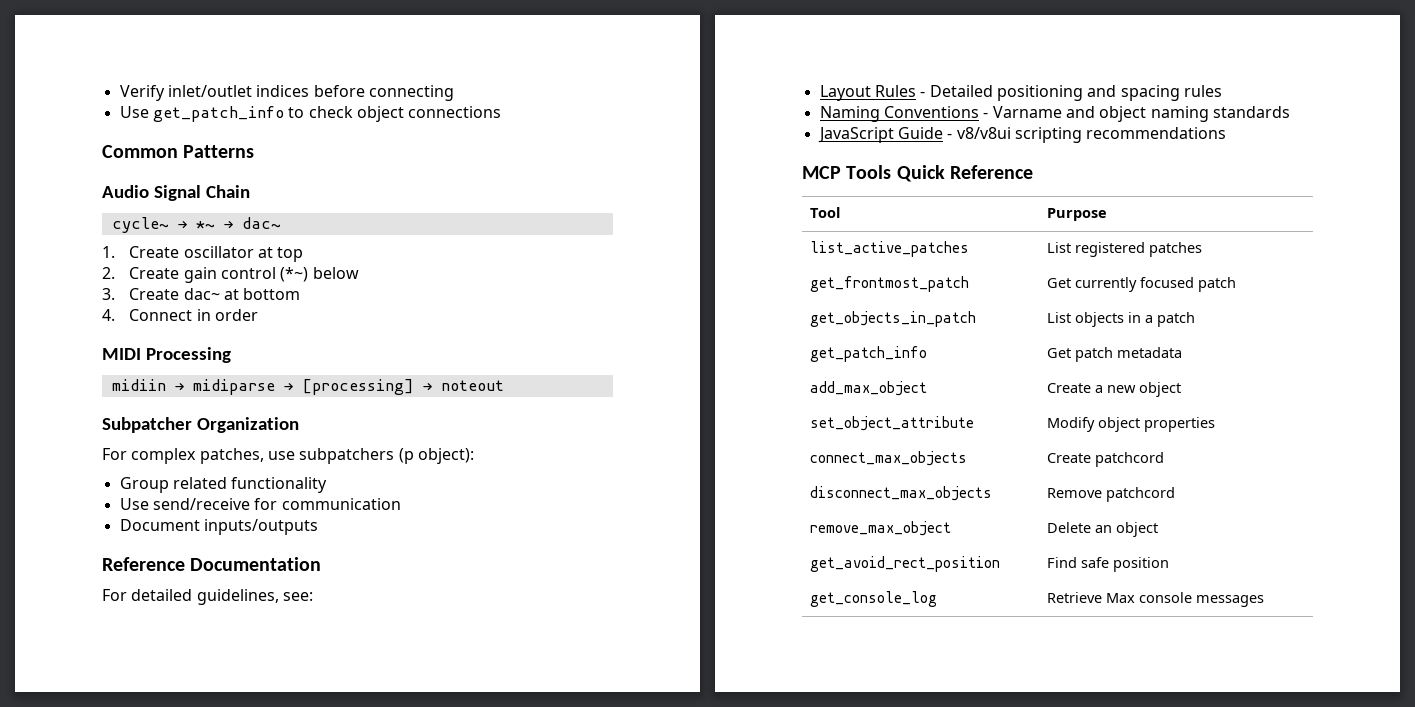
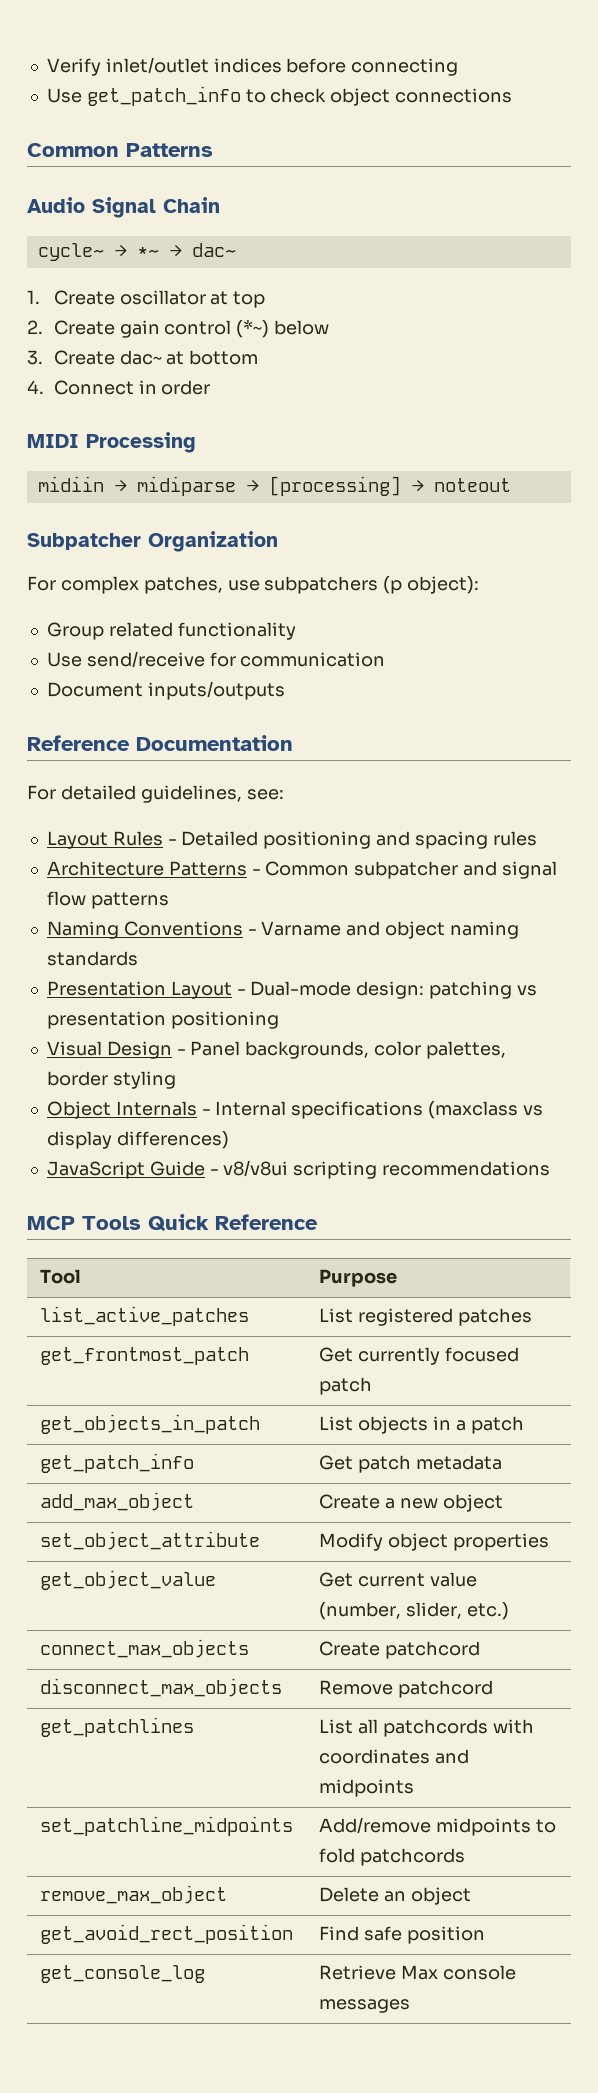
+ Architecture Patterns - Common subpatcher and signal flow patterns
+ Presentation Layout - Dual-mode design: patching vs presentation positioning
+ Visual Design - Panel backgrounds, color palettes, border styling
+ Object Internals - Internal specifications (maxclass vs display differences)
+ get_object_value | Get current value (number, slider, etc.)
+ get_patchlines | List all patchcords with coordinates and midpoints
+ set_patchline_midpoints | Add/remove midpoints to fold patchcords

